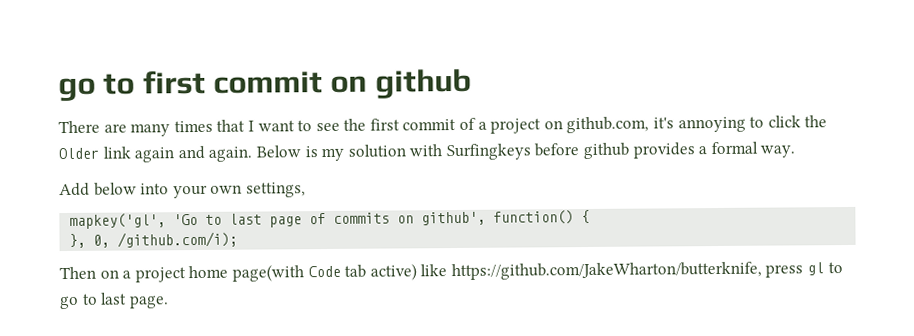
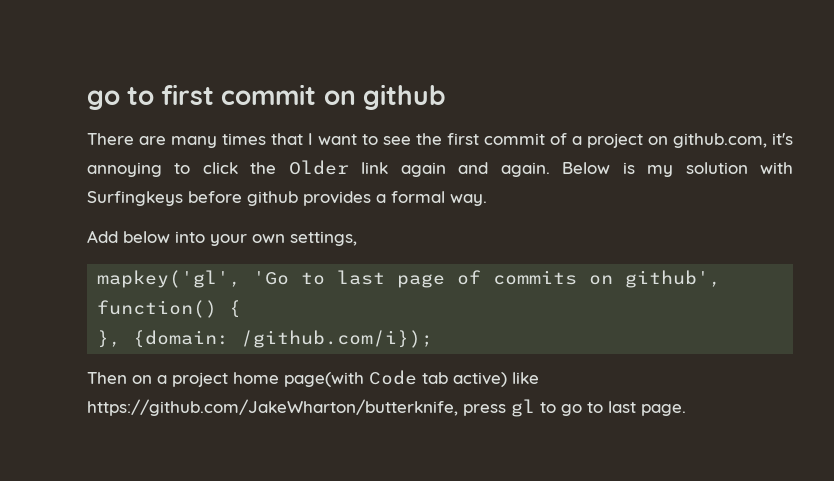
- }, 0, /github.com/i);
+ }, {domain: /github.com/i});

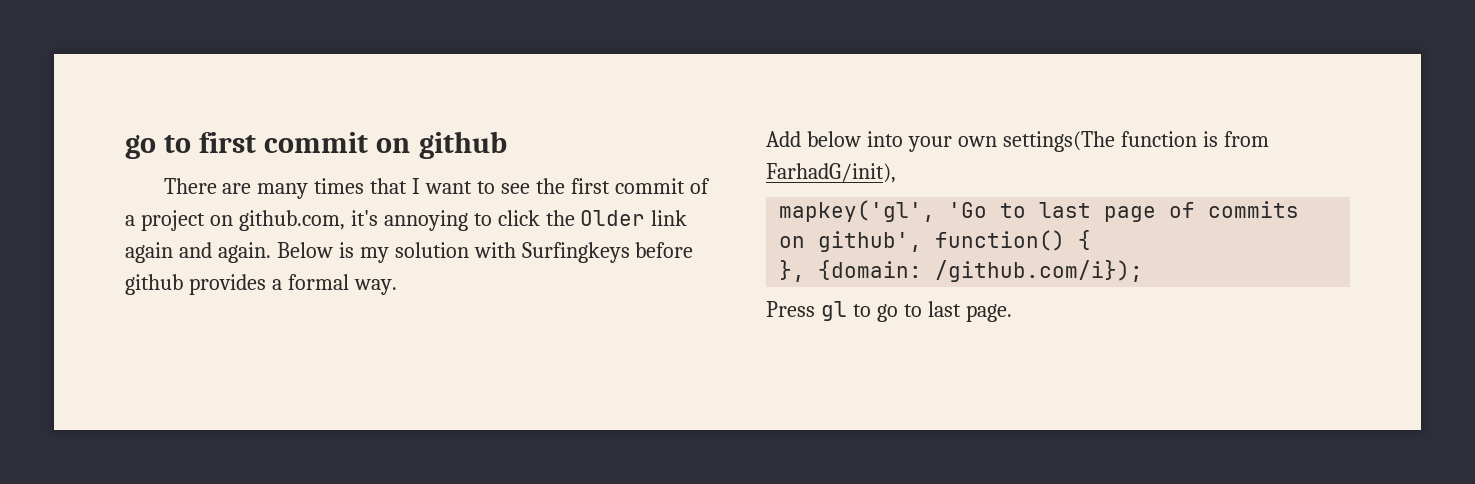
- Add below into your own settings,
+ Add below into your own settings(The function is from FarhadG/init),
- Then on a project home page(with Code tab active) like https://github.com/JakeWharton/butterknife, press gl to go to last page.
+ Press gl to go to last page.

